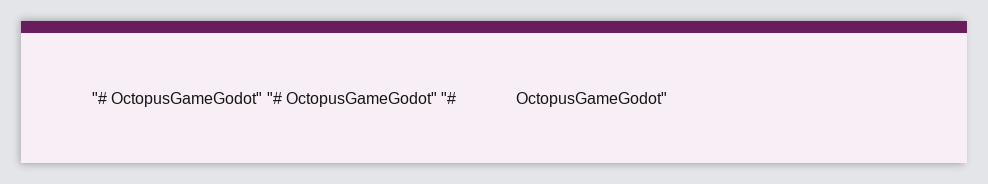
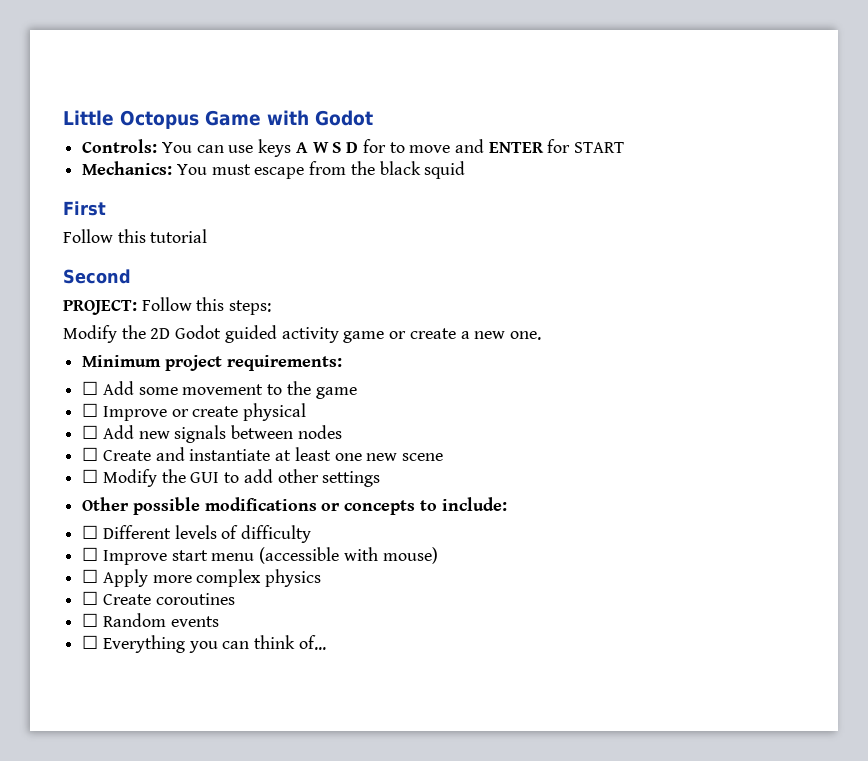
- "# OctopusGameGodot" "# OctopusGameGodot" "# OctopusGameGodot"
+ Little Octopus Game with Godot
+ Controls: You can use keys A W S D for to move and ENTER for START
+ Mechanics: You must escape from the black squid
+ First
+ Follow this tutorial
+ Second
+ PROJECT: Follow this steps:
+ Modify the 2D Godot guided activity game or create a new one.
+ Minimum project requirements:
+ ☐ Add some movement to the game
+ ☐ Improve or create physical
+ ☐ Add new signals between nodes
+ ☐ Create and instantiate at least one new scene
+ ☐ Modify the GUI to add other settings
+ Other possible modifications or concepts to include:
+ ☐ Different levels of difficulty
+ ☐ Improve start menu (accessible with mouse)
+ ☐ Apply more complex physics
+ ☐ Create coroutines
+ ☐ Random events
+ ☐ Everything you can think of...

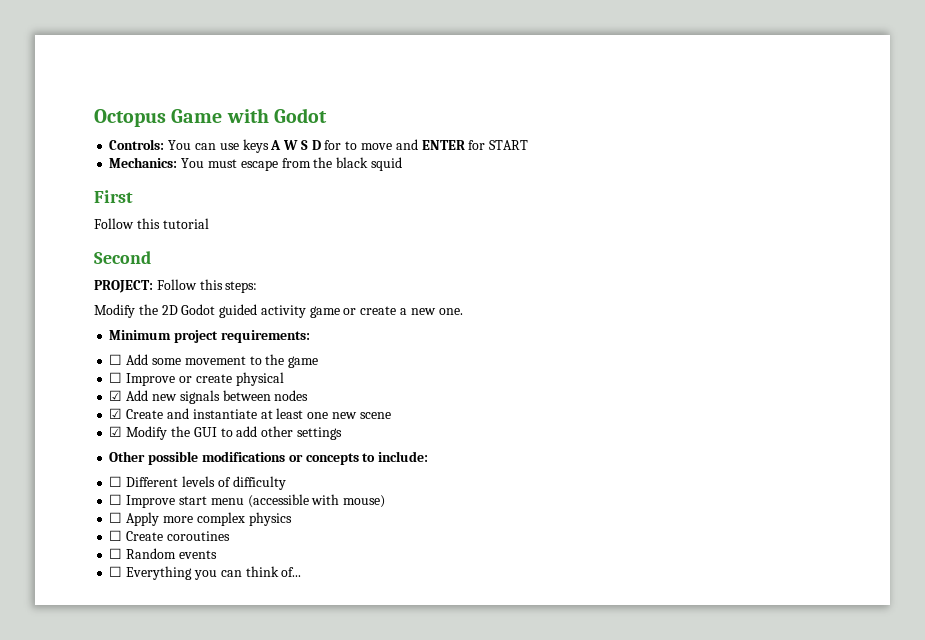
- Little Octopus Game with Godot
+ Octopus Game with Godot
- ☐ Add new signals between nodes
+ ☑ Add new signals between nodes
- ☐ Create and instantiate at least one new scene
+ ☑ Create and instantiate at least one new scene
- ☐ Modify the GUI to add other settings
+ ☑ Modify the GUI to add other settings

